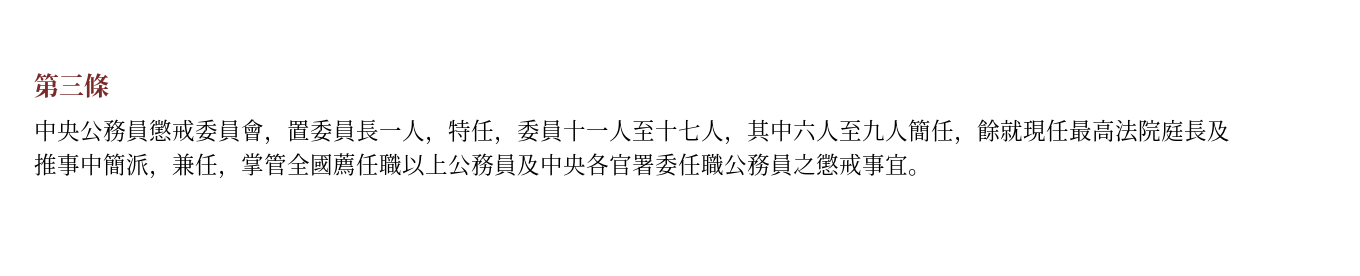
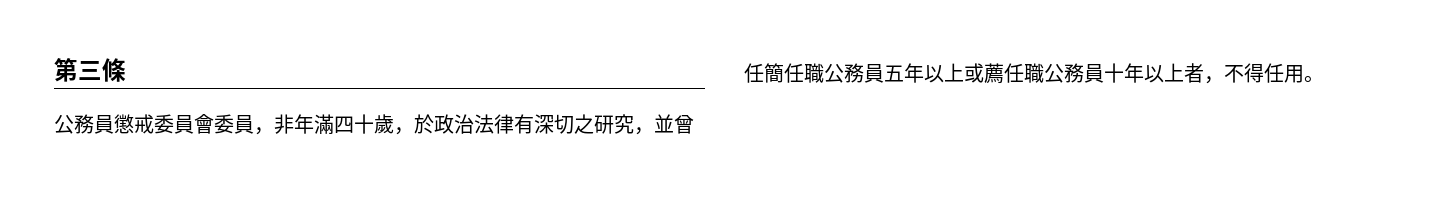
- 中央公務員懲戒委員會，置委員長一人，特任，委員十一人至十七人，其中六人至九人簡任，餘就現任最高法院庭長及推事中簡派，兼任，掌管全國薦任職以上公務員及中央各官署委任職公務員之懲戒事宜。
+ 公務員懲戒委員會委員，非年滿四十歲，於政治法律有深切之研究，並曾任簡任職公務員五年以上或薦任職公務員十年以上者，不得任用。

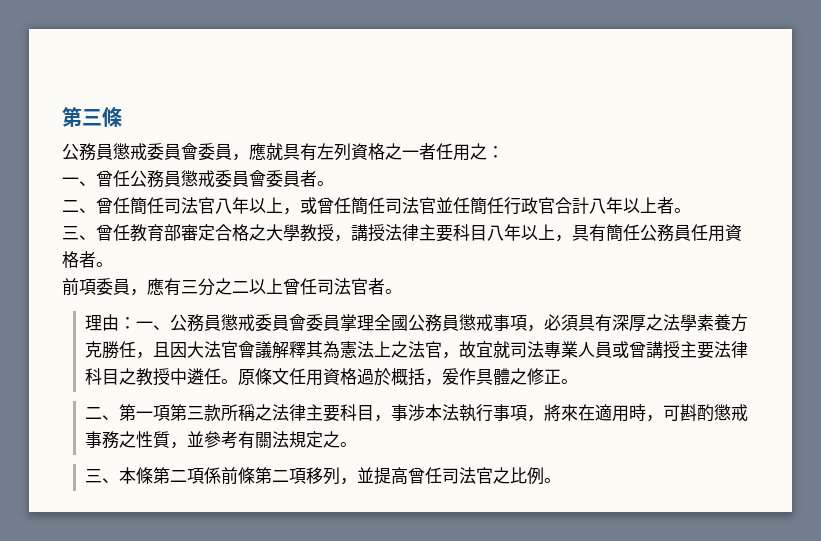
- 公務員懲戒委員會委員，非年滿四十歲，於政治法律有深切之研究，並曾任簡任職公務員五年以上或薦任職公務員十年以上者，不得任用。
+ 公務員懲戒委員會委員，應就具有左列資格之一者任用之：
+ 一、曾任公務員懲戒委員會委員者。
+ 二、曾任簡任司法官八年以上，或曾任簡任司法官並任簡任行政官合計八年以上者。
+ 三、曾任教育部審定合格之大學教授，講授法律主要科目八年以上，具有簡任公務員任用資格者。
+ 前項委員，應有三分之二以上曾任司法官者。
+ 理由：一、公務員懲戒委員會委員掌理全國公務員懲戒事項，必須具有深厚之法學素養方克勝任，且因大法官會議解釋其為憲法上之法官，故宜就司法專業人員或曾講授主要法律科目之教授中遴任。原條文任用資格過於概括，爰作具體之修正。
+ 二、第一項第三款所稱之法律主要科目，事涉本法執行事項，將來在適用時，可斟酌懲戒事務之性質，並參考有關法規定之。
+ 三、本條第二項係前條第二項移列，並提高曾任司法官之比例。

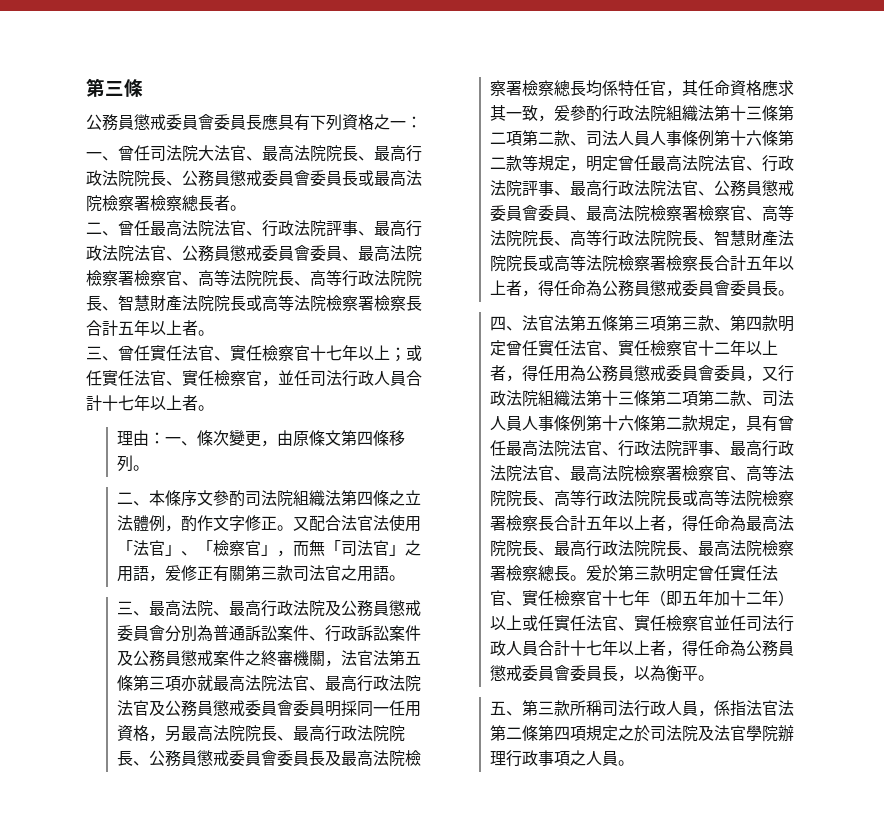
- 公務員懲戒委員會委員，應就具有左列資格之一者任用之：
+ 公務員懲戒委員會委員長應具有下列資格之一：
- 一、曾任公務員懲戒委員會委員者。
- 二、曾任簡任司法官八年以上，或曾任簡任司法官並任簡任行政官合計八年以上者。
- 三、曾任教育部審定合格之大學教授，講授法律主要科目八年以上，具有簡任公務員任用資格者。
- 前項委員，應有三分之二以上曾任司法官者。
- 理由：一、公務員懲戒委員會委員掌理全國公務員懲戒事項，必須具有深厚之法學素養方克勝任，且因大法官會議解釋其為憲法上之法官，故宜就司法專業人員或曾講授主要法律科目之教授中遴任。原條文任用資格過於概括，爰作具體之修正。
- 二、第一項第三款所稱之法律主要科目，事涉本法執行事項，將來在適用時，可斟酌懲戒事務之性質，並參考有關法規定之。
- 三、本條第二項係前條第二項移列，並提高曾任司法官之比例。
+ 一、曾任司法院大法官、最高法院院長、最高行政法院院長、公務員懲戒委員會委員長或最高法院檢察署檢察總長者。
+ 二、曾任最高法院法官、行政法院評事、最高行政法院法官、公務員懲戒委員會委員、最高法院檢察署檢察官、高等法院院長、高等行政法院院長、智慧財產法院院長或高等法院檢察署檢察長合計五年以上者。
+ 三、曾任實任法官、實任檢察官十七年以上；或任實任法官、實任檢察官，並任司法行政人員合計十七年以上者。
+ 理由：一、條次變更，由原條文第四條移列。
+ 二、本條序文參酌司法院組織法第四條之立法體例，酌作文字修正。又配合法官法使用「法官」、「檢察官」，而無「司法官」之用語，爰修正有關第三款司法官之用語。
+ 三、最高法院、最高行政法院及公務員懲戒委員會分別為普通訴訟案件、行政訴訟案件及公務員懲戒案件之終審機關，法官法第五條第三項亦就最高法院法官、最高行政法院法官及公務員懲戒委員會委員明採同一任用資格，另最高法院院長、最高行政法院院長、公務員懲戒委員會委員長及最高法院檢察署檢察總長均係特任官，其任命資格應求其一致，爰參酌行政法院組織法第十三條第二項第二款、司法人員人事條例第十六條第二款等規定，明定曾任最高法院法官、行政法院評事、最高行政法院法官、公務員懲戒委員會委員、最高法院檢察署檢察官、高等法院院長、高等行政法院院長、智慧財產法院院長或高等法院檢察署檢察長合計五年以上者，得任命為公務員懲戒委員會委員長。
+ 四、法官法第五條第三項第三款、第四款明定曾任實任法官、實任檢察官十二年以上者，得任用為公務員懲戒委員會委員，又行政法院組織法第十三條第二項第二款、司法人員人事條例第十六條第二款規定，具有曾任最高法院法官、行政法院評事、最高行政法院法官、最高法院檢察署檢察官、高等法院院長、高等行政法院院長或高等法院檢察署檢察長合計五年以上者，得任命為最高法院院長、最高行政法院院長、最高法院檢察署檢察總長。爰於第三款明定曾任實任法官、實任檢察官十七年（即五年加十二年）以上或任實任法官、實任檢察官並任司法行政人員合計十七年以上者，得任命為公務員懲戒委員會委員長，以為衡平。
+ 五、第三款所稱司法行政人員，係指法官法第二條第四項規定之於司法院及法官學院辦理行政事項之人員。

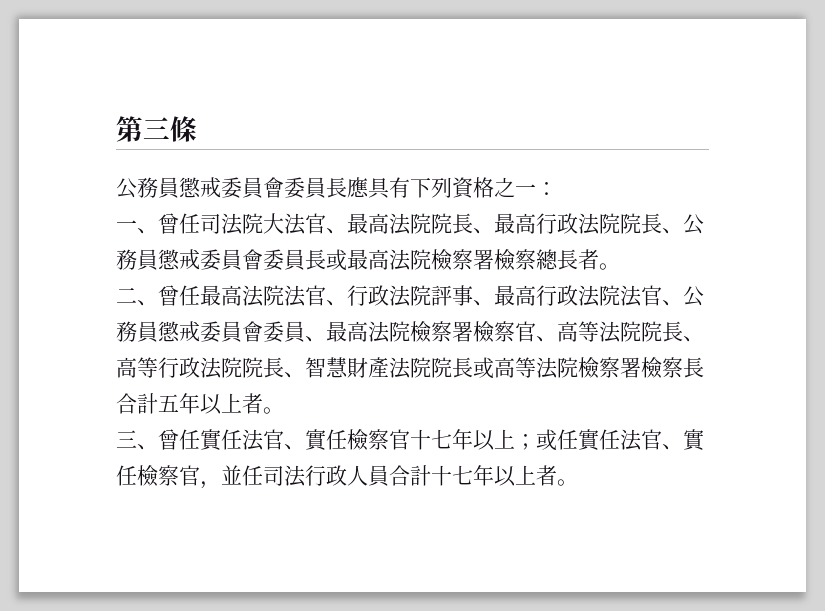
- 理由：一、條次變更，由原條文第四條移列。
- 二、本條序文參酌司法院組織法第四條之立法體例，酌作文字修正。又配合法官法使用「法官」、「檢察官」，而無「司法官」之用語，爰修正有關第三款司法官之用語。
- 三、最高法院、最高行政法院及公務員懲戒委員會分別為普通訴訟案件、行政訴訟案件及公務員懲戒案件之終審機關，法官法第五條第三項亦就最高法院法官、最高行政法院法官及公務員懲戒委員會委員明採同一任用資格，另最高法院院長、最高行政法院院長、公務員懲戒委員會委員長及最高法院檢察署檢察總長均係特任官，其任命資格應求其一致，爰參酌行政法院組織法第十三條第二項第二款、司法人員人事條例第十六條第二款等規定，明定曾任最高法院法官、行政法院評事、最高行政法院法官、公務員懲戒委員會委員、最高法院檢察署檢察官、高等法院院長、高等行政法院院長、智慧財產法院院長或高等法院檢察署檢察長合計五年以上者，得任命為公務員懲戒委員會委員長。
- 四、法官法第五條第三項第三款、第四款明定曾任實任法官、實任檢察官十二年以上者，得任用為公務員懲戒委員會委員，又行政法院組織法第十三條第二項第二款、司法人員人事條例第十六條第二款規定，具有曾任最高法院法官、行政法院評事、最高行政法院法官、最高法院檢察署檢察官、高等法院院長、高等行政法院院長或高等法院檢察署檢察長合計五年以上者，得任命為最高法院院長、最高行政法院院長、最高法院檢察署檢察總長。爰於第三款明定曾任實任法官、實任檢察官十七年（即五年加十二年）以上或任實任法官、實任檢察官並任司法行政人員合計十七年以上者，得任命為公務員懲戒委員會委員長，以為衡平。
- 五、第三款所稱司法行政人員，係指法官法第二條第四項規定之於司法院及法官學院辦理行政事項之人員。

